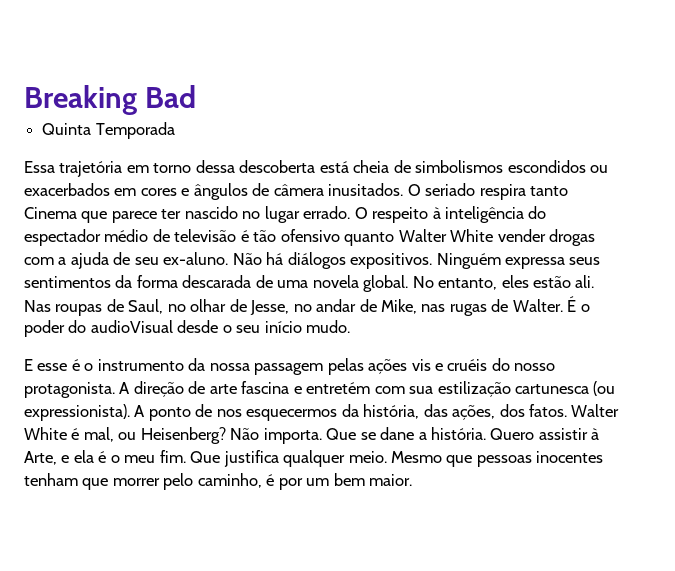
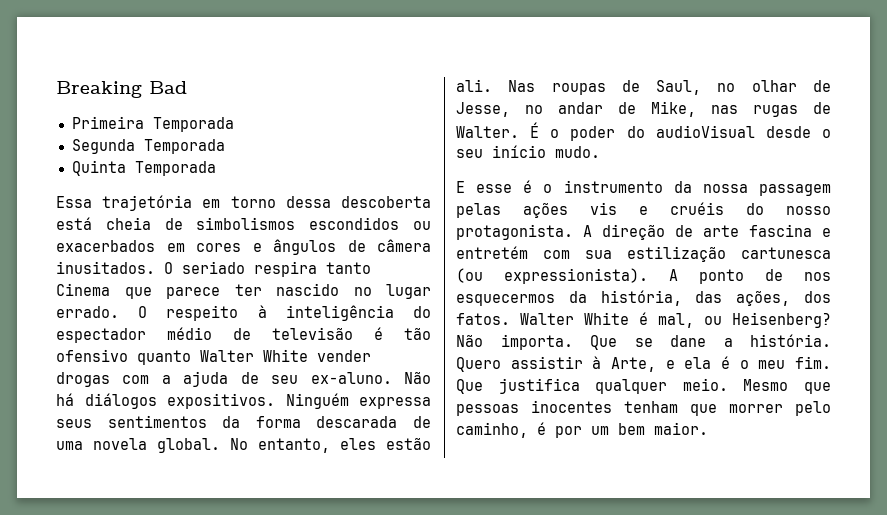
+ Primeira Temporada
+ Segunda Temporada

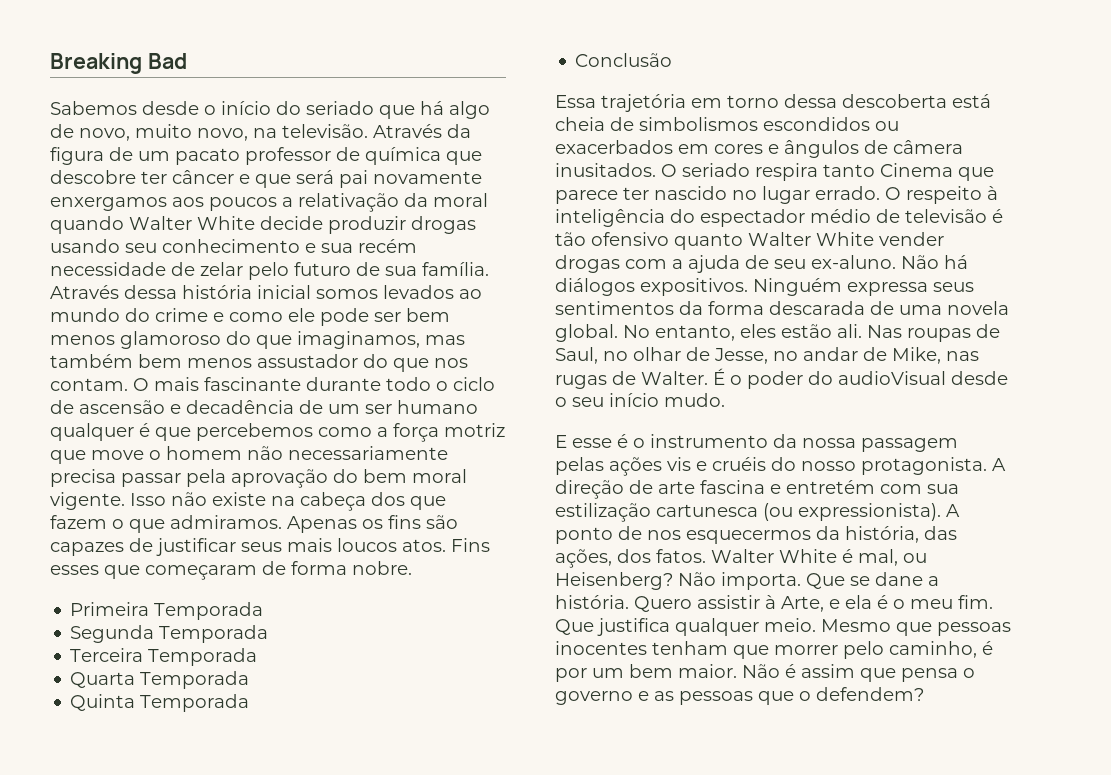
+ Sabemos desde o início do seriado que há algo de novo, muito novo, na televisão. Através da figura de um pacato professor de química que descobre ter câncer e que será pai novamente enxergamos aos poucos a relativação da moral quando Walter White decide produzir drogas usando seu conhecimento e sua recém necessidade de zelar pelo futuro de sua família. Através dessa história inicial somos levados ao mundo do crime e como ele pode ser bem menos glamoroso do que imaginamos, mas também bem menos assustador do que nos contam. O mais fascinante durante todo o ciclo de ascensão e decadência de um ser humano qualquer é que percebemos como a força motriz que move o homem não necessariamente precisa passar pela aprovação do bem moral vigente. Isso não existe na cabeça dos que fazem o que admiramos. Apenas os fins são capazes de justificar seus mais loucos atos. Fins esses que começaram de forma nobre.
+ Terceira Temporada
+ Quarta Temporada
+ Conclusão
+ Não é assim que pensa o governo e as pessoas que o defendem?

